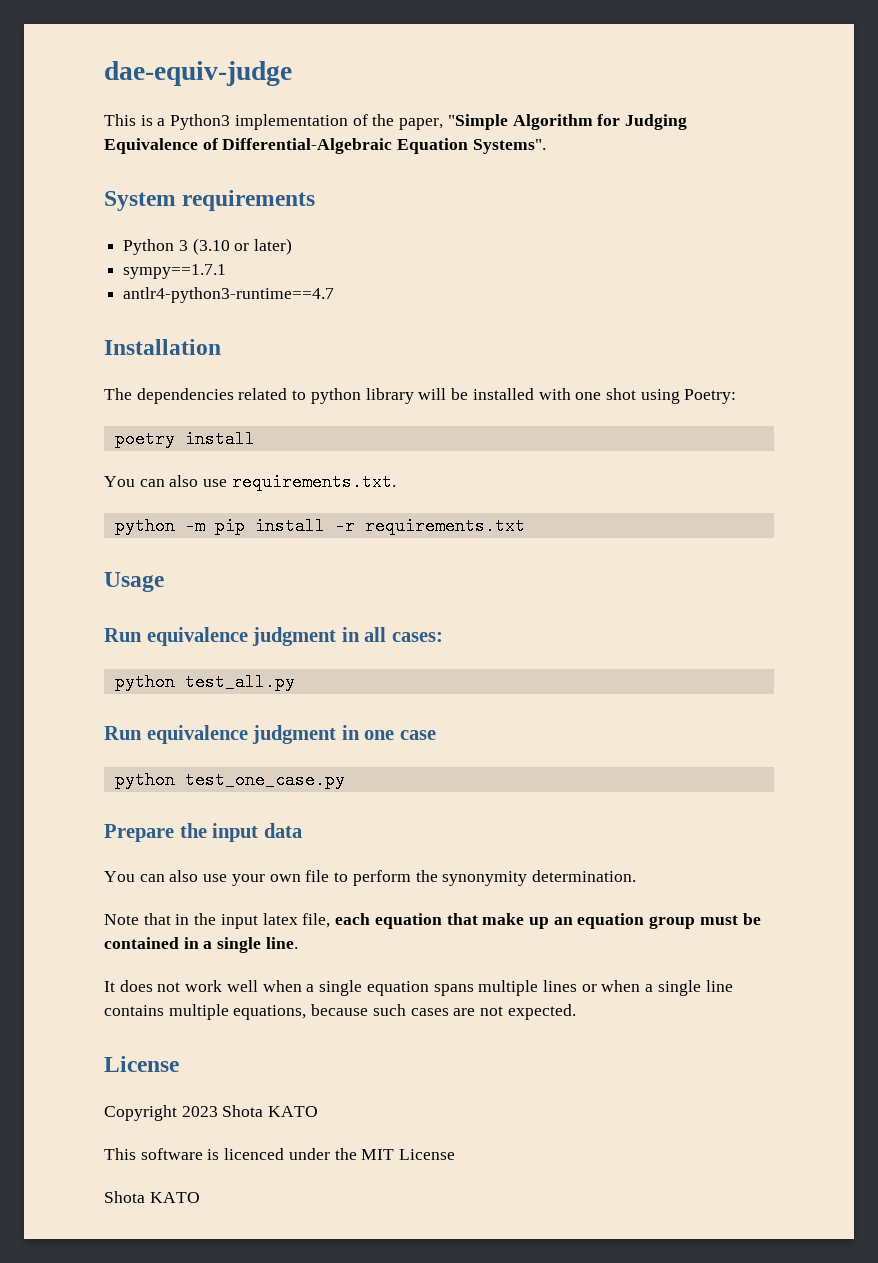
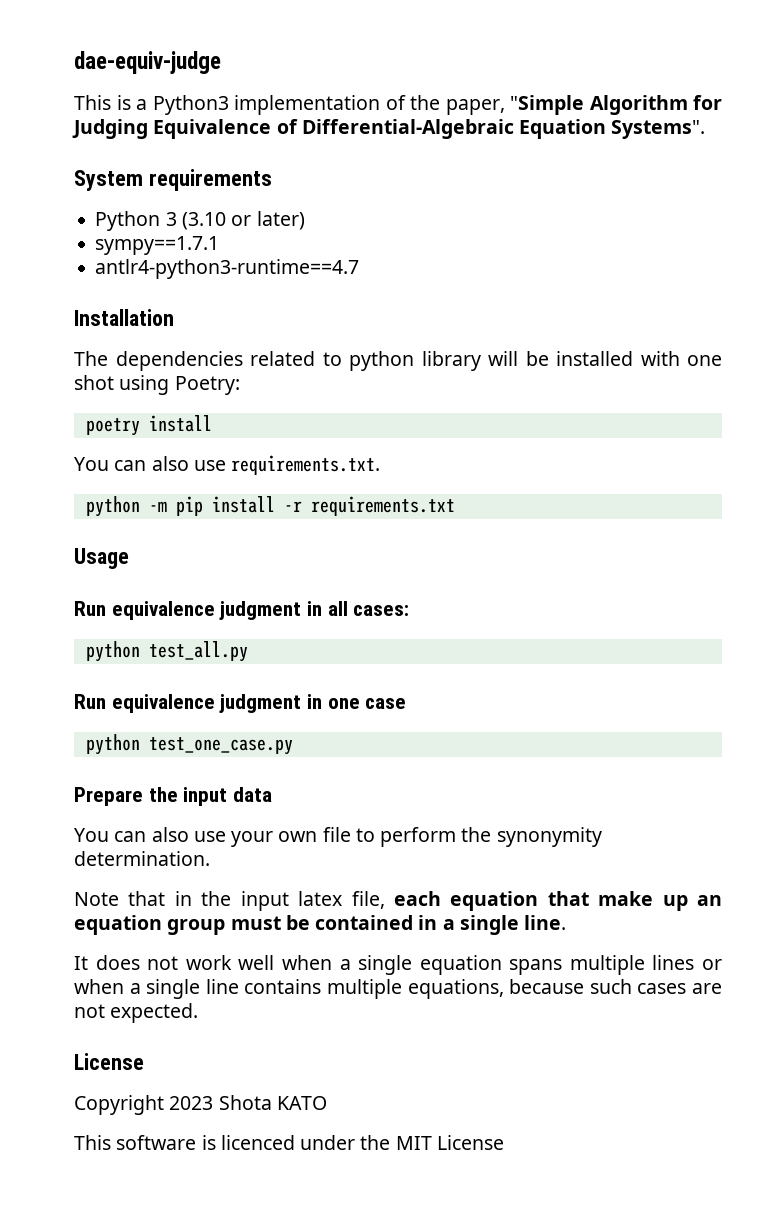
  This software is licenced under the MIT License
- Shota KATO

